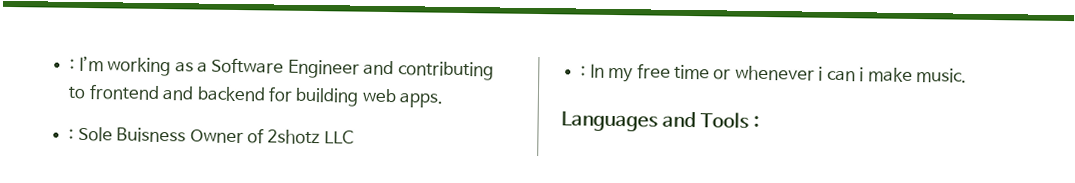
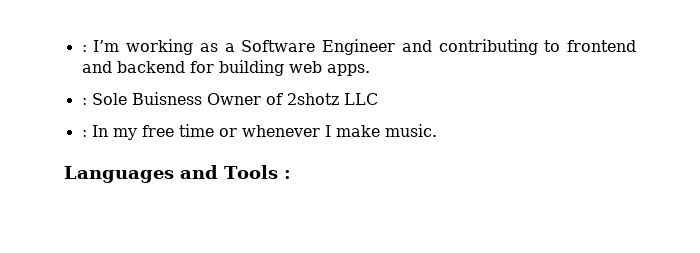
- : In my free time or whenever i can i make music.
+ : In my free time or whenever I make music.

